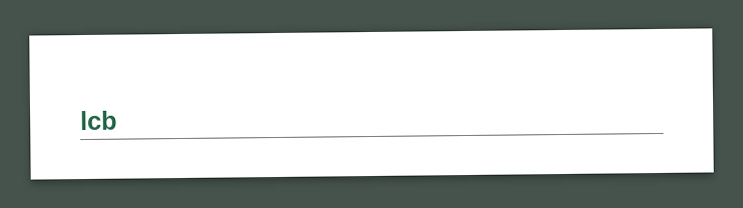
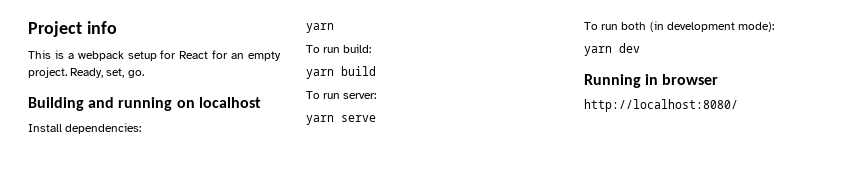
- lcb
+ Project info
+ This is a webpack setup for React for an empty project. Ready, set, go.
+ Building and running on localhost
+ Install dependencies:
+ yarn
+ To run build:
+ yarn build
+ To run server:
+ yarn serve
+ To run both (in development mode):
+ yarn dev
+ Running in browser
+ http://localhost:8080/

